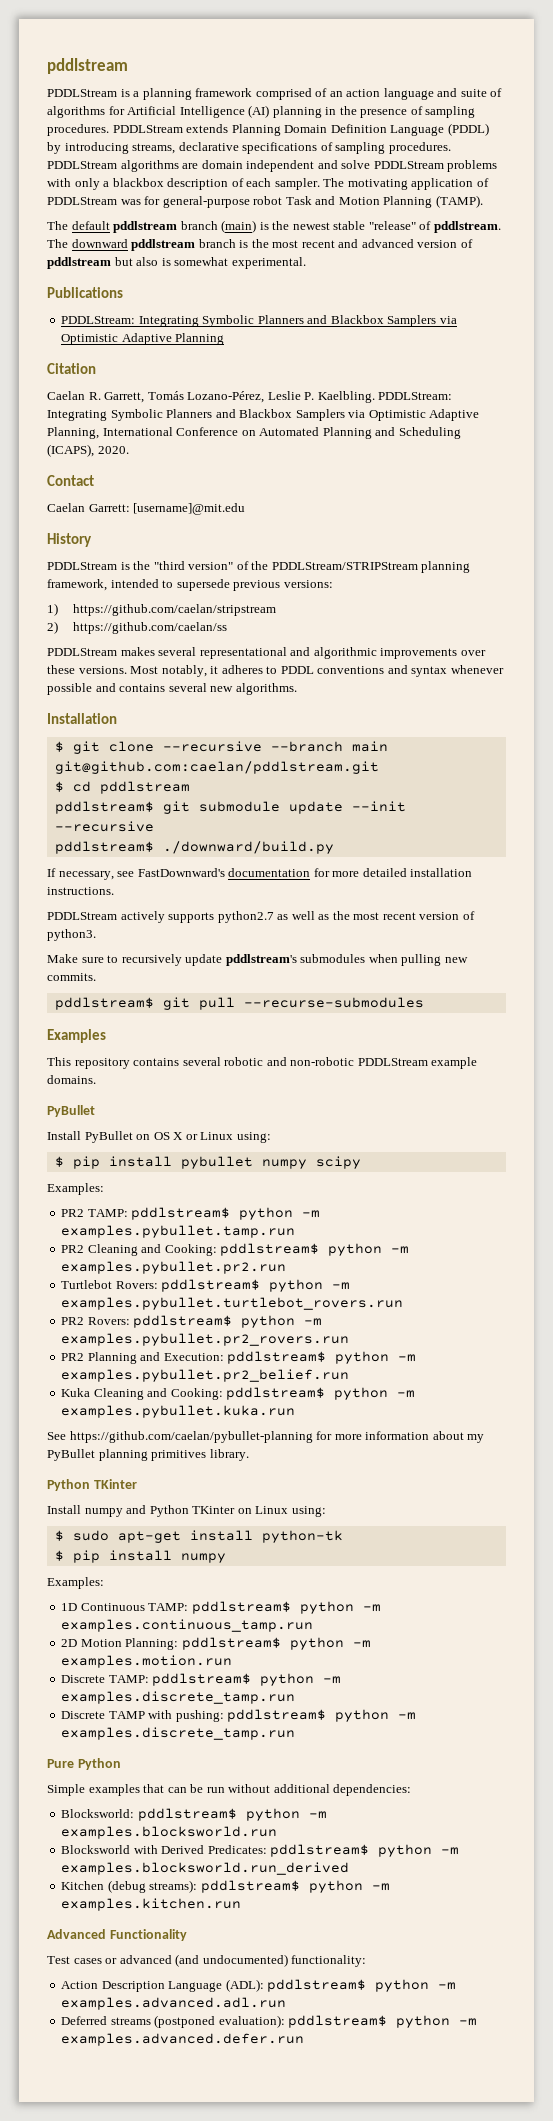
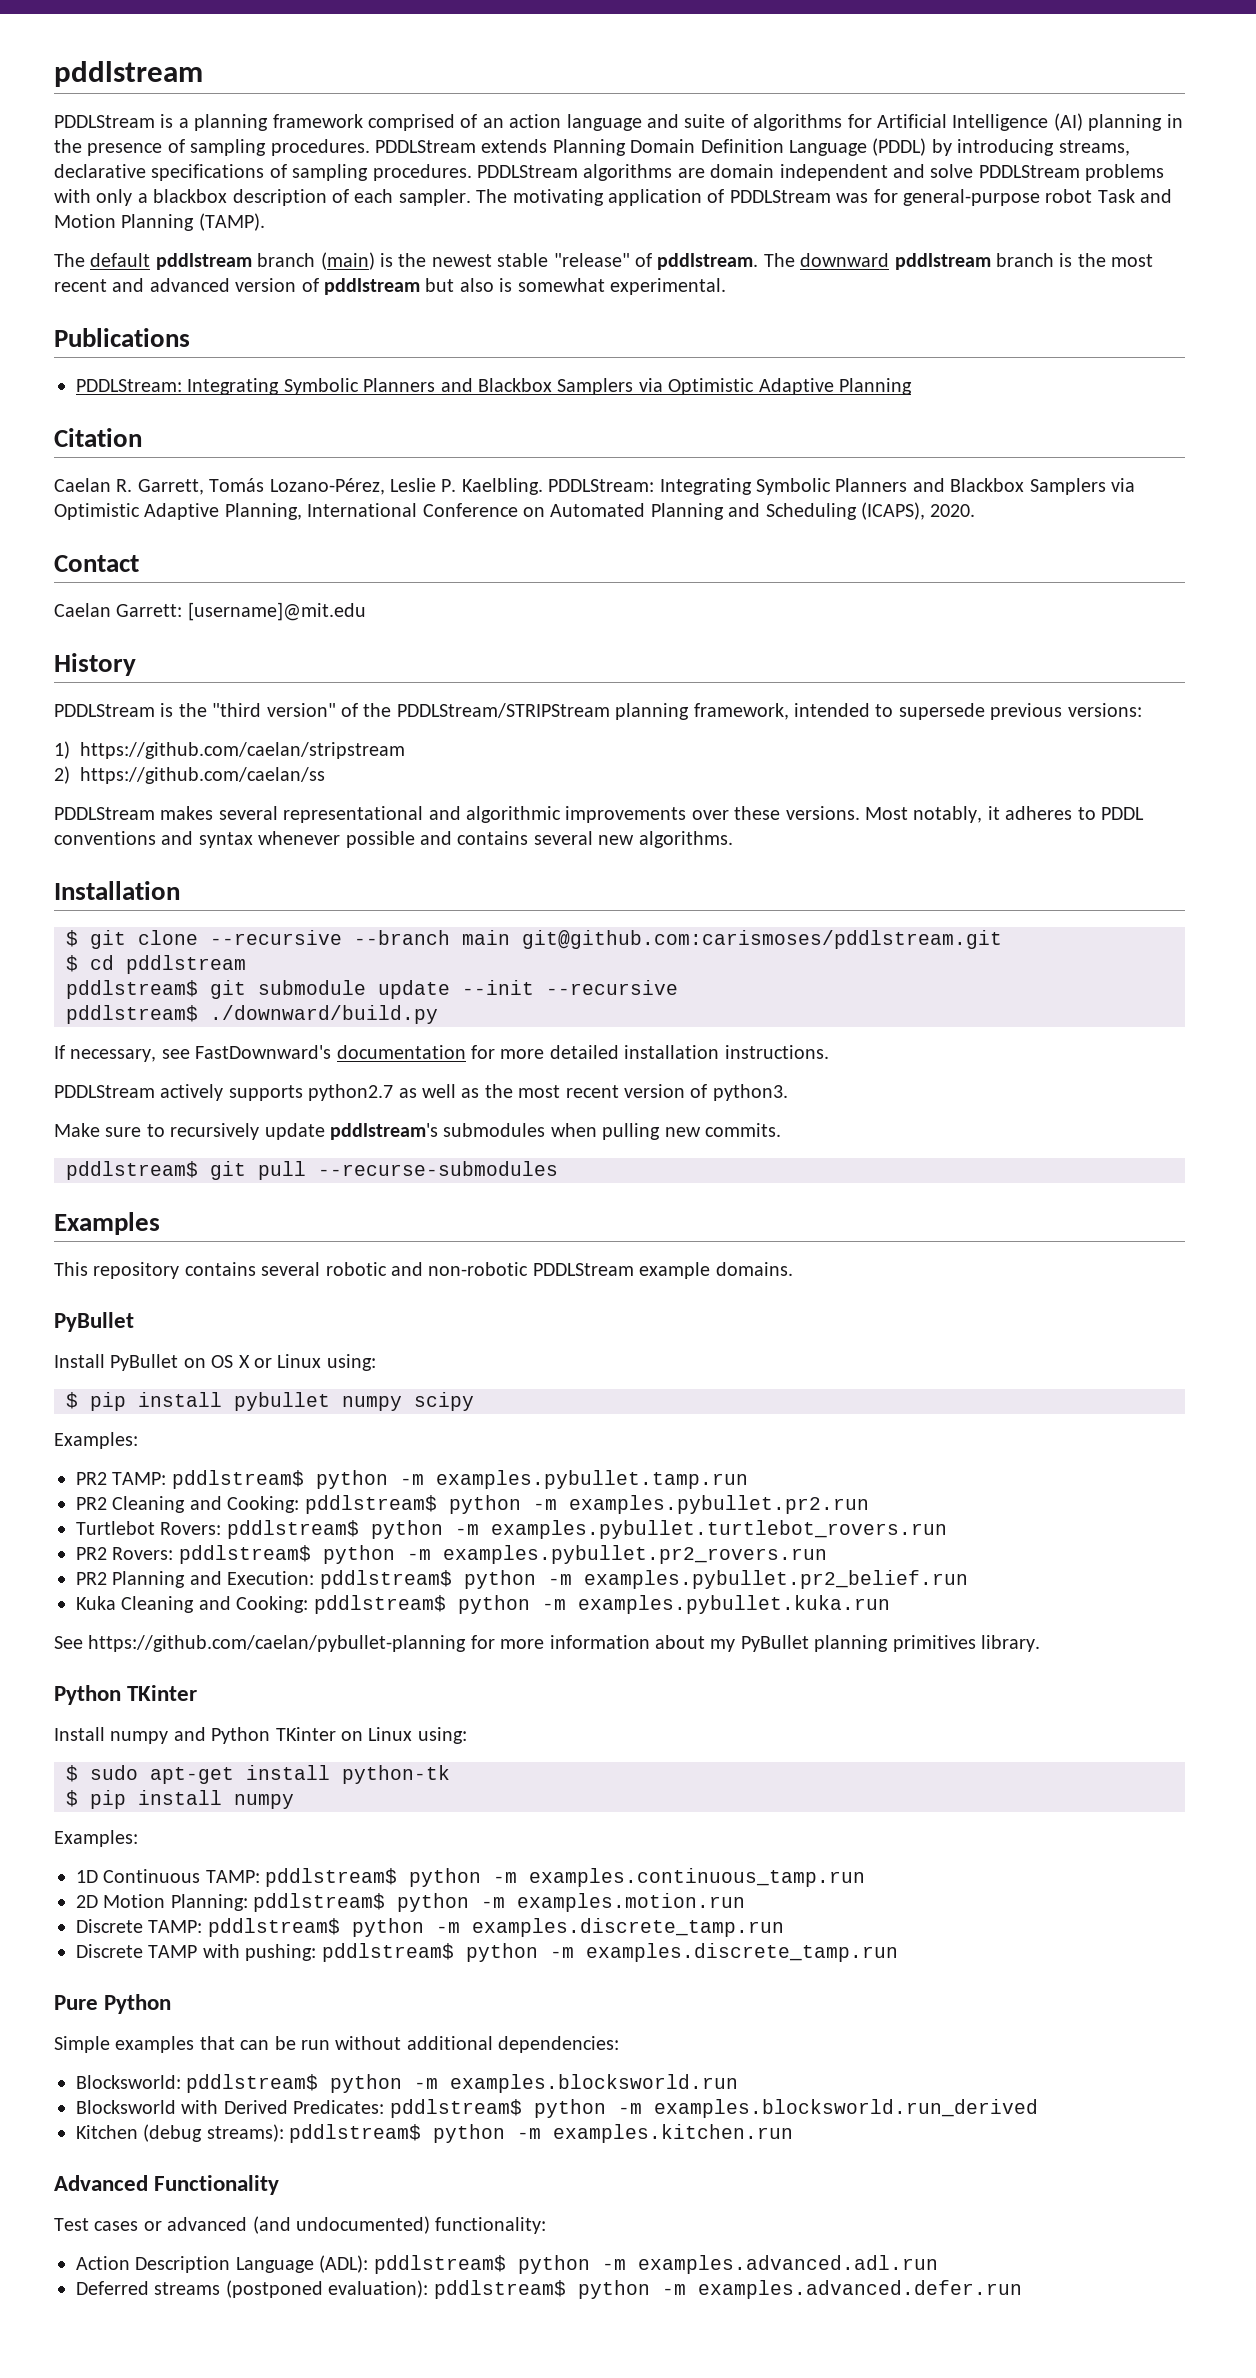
- $ git clone --recursive --branch main git@github.com:caelan/pddlstream.git
+ $ git clone --recursive --branch main git@github.com:carismoses/pddlstream.git

